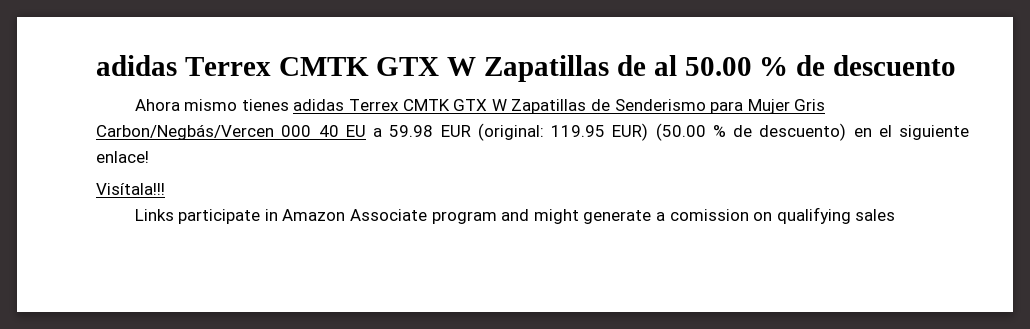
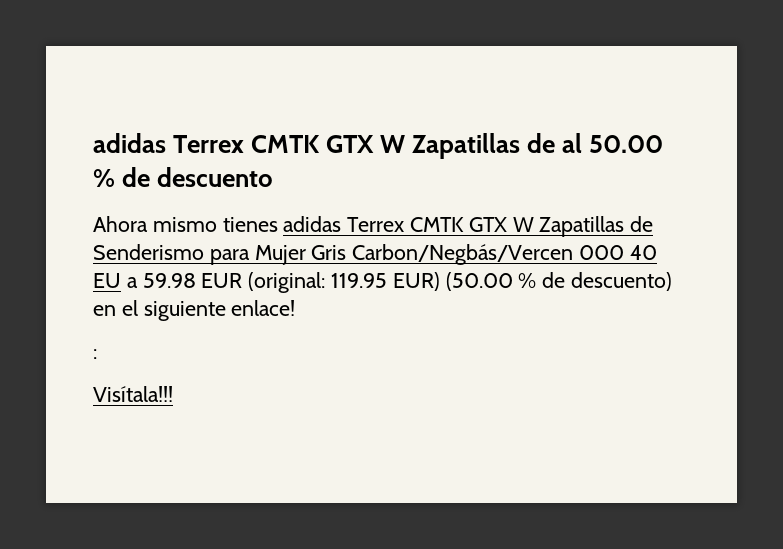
+ :
- Links participate in Amazon Associate program and might generate a comission on qualifying sales

